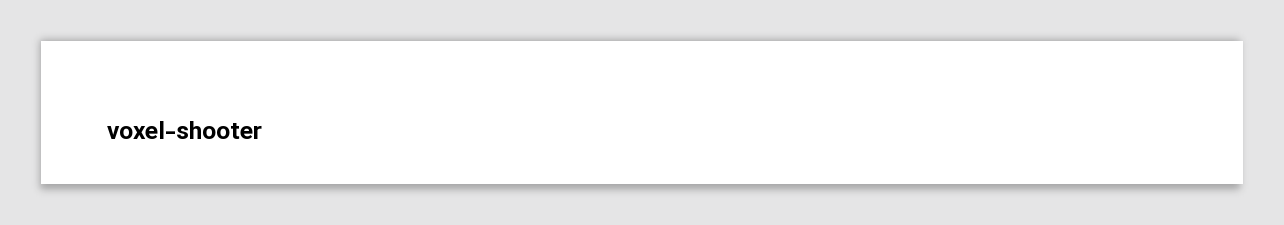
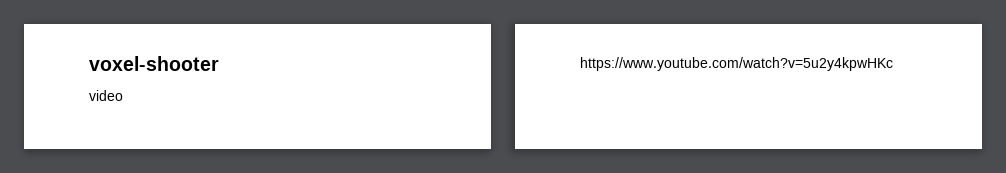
+ video https://www.youtube.com/watch?v=5u2y4kpwHKc

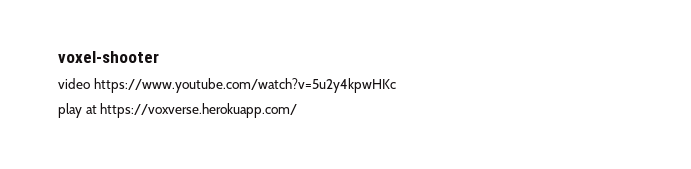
+ play at https://voxverse.herokuapp.com/

